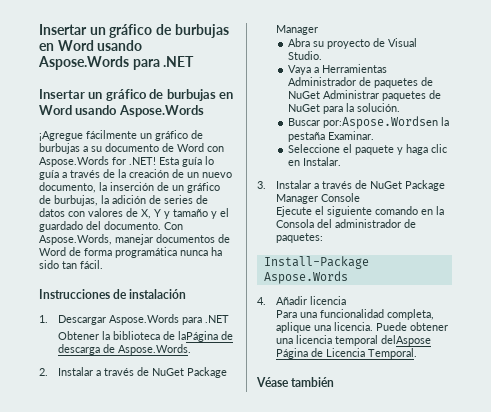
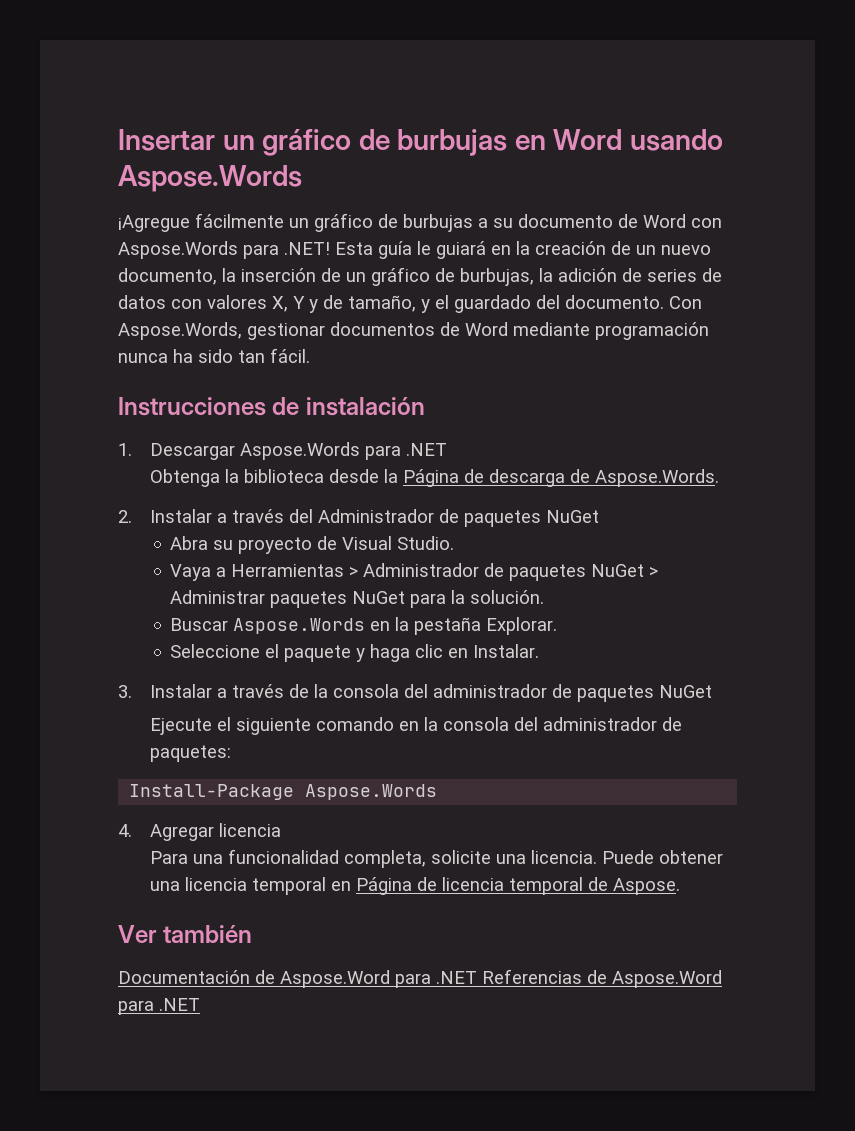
- Insertar un gráfico de burbujas en Word usando Aspose.Words para .NET
- ¡Agregue fácilmente un gráfico de burbujas a su documento de Word con Aspose.Words for .NET!
+ ¡Agregue fácilmente un gráfico de burbujas a su documento de Word con Aspose.Words para .NET!
- Esta guía lo guía a través de la creación de un nuevo documento, la inserción de un gráfico de burbujas, la adición de series de datos con valores de X, Y y tamaño y el guardado del documento.
+ Esta guía le guiará en la creación de un nuevo documento, la inserción de un gráfico de burbujas, la adición de series de datos con valores X, Y y de tamaño, y el guardado del documento.
- Con Aspose.Words, manejar documentos de Word de forma programática nunca ha sido tan fácil.
+ Con Aspose.Words, gestionar documentos de Word mediante programación nunca ha sido tan fácil.
- Obtener la biblioteca de laPágina de descarga de Aspose.Words.
+ Obtenga la biblioteca desde la Página de descarga de Aspose.Words.
- 2. Instalar a través de NuGet Package Manager
+ 2. Instalar a través del Administrador de paquetes NuGet
- Vaya a Herramientas Administrador de paquetes de NuGet Administrar paquetes de NuGet para la solución.
+ Vaya a Herramientas > Administrador de paquetes NuGet > Administrar paquetes NuGet para la solución.
- Buscar por:Aspose.Wordsen la pestaña Examinar.
+ Buscar Aspose.Words en la pestaña Explorar.
- 3. Instalar a través de NuGet Package Manager Console
+ 3. Instalar a través de la consola del administrador de paquetes NuGet
- Ejecute el siguiente comando en la Consola del administrador de paquetes:
+ Ejecute el siguiente comando en la consola del administrador de paquetes:
- 4. Añadir licencia
+ 4. Agregar licencia
- Para una funcionalidad completa, aplique una licencia.
+ Para una funcionalidad completa, solicite una licencia.
- Puede obtener una licencia temporal delAspose Página de Licencia Temporal.
- Véase también
+ Puede obtener una licencia temporal en Página de licencia temporal de Aspose.
+ Ver también
+ Documentación de Aspose.Word para .NET Referencias de Aspose.Word para .NET

